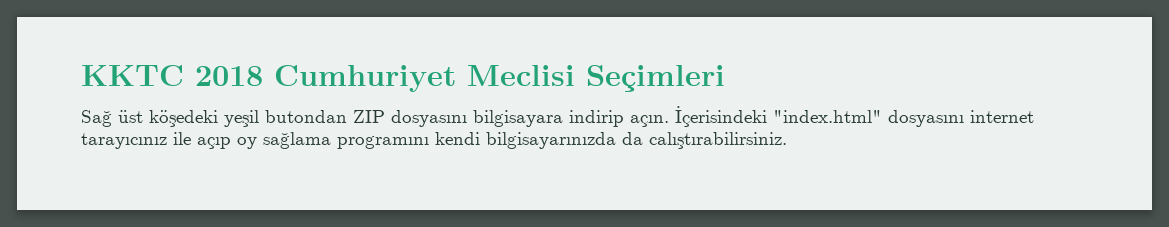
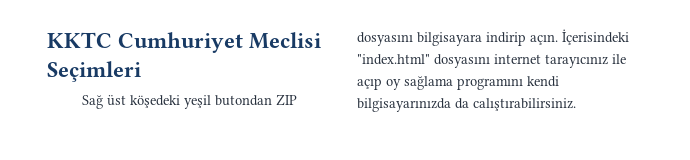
- KKTC 2018 Cumhuriyet Meclisi Seçimleri
+ KKTC Cumhuriyet Meclisi Seçimleri

